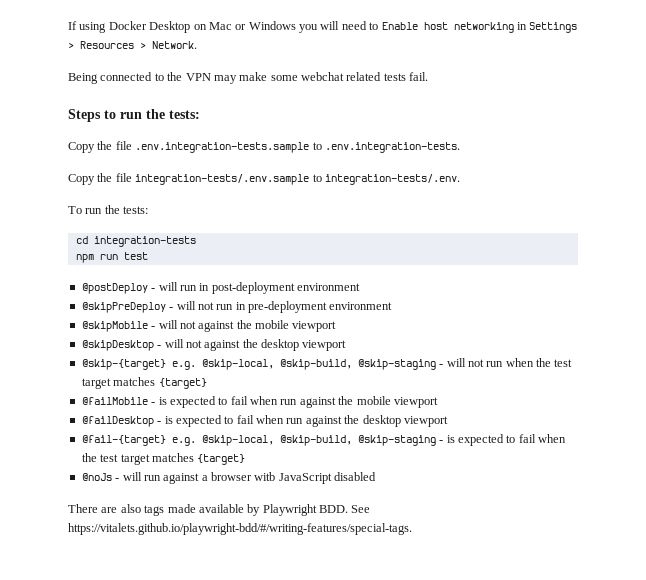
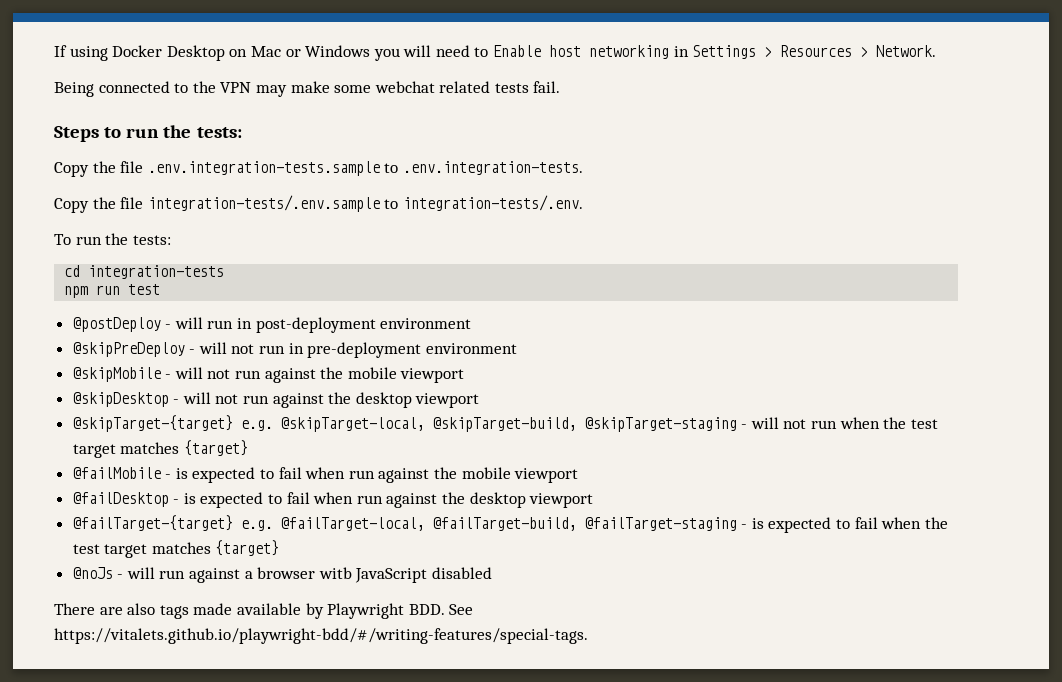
- @skipMobile - will not against the mobile viewport
+ @skipMobile - will not run against the mobile viewport
- @skipDesktop - will not against the desktop viewport
- @skip-{target} e.g. @skip-local, @skip-build, @skip-staging - will not run when the test target matches {target}
+ @skipDesktop - will not run against the desktop viewport
+ @skipTarget-{target} e.g. @skipTarget-local, @skipTarget-build, @skipTarget-staging - will not run when the test target matches {target}
- @fail-{target} e.g. @skip-local, @skip-build, @skip-staging - is expected to fail when the test target matches {target}
+ @failTarget-{target} e.g. @failTarget-local, @failTarget-build, @failTarget-staging - is expected to fail when the test target matches {target}

